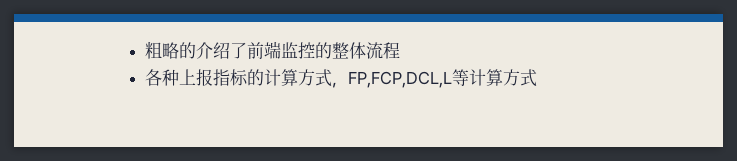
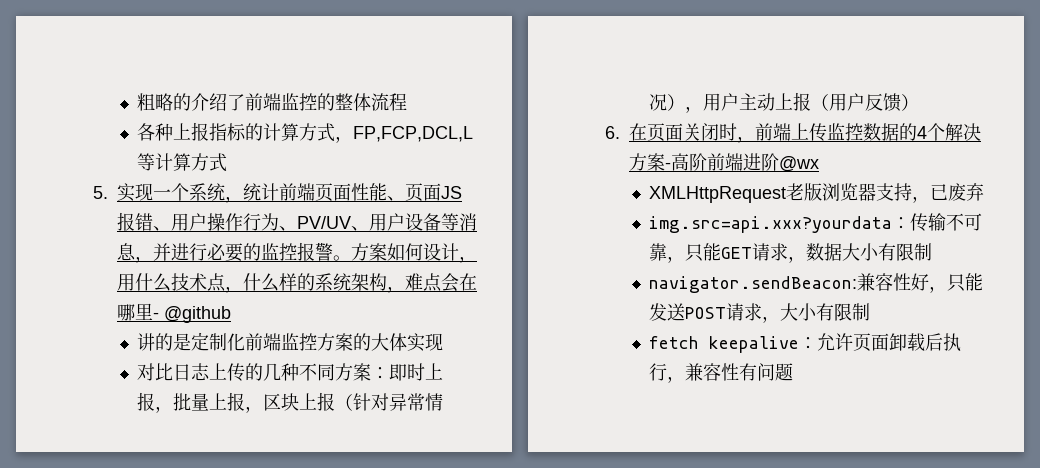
+ 5.实现一个系统，统计前端页面性能、页面JS报错、用户操作行为、PV/UV、用户设备等消息，并进行必要的监控报警。方案如何设计，用什么技术点，什么样的系统架构，难点会在哪里- @github
+ 讲的是定制化前端监控方案的大体实现
+ 对比日志上传的几种不同方案：即时上报，批量上报，区块上报（针对异常情况），用户主动上报（用户反馈）
+ 6.在页面关闭时，前端上传监控数据的4个解决方案-高阶前端进阶@wx
+ XMLHttpRequest老版浏览器支持，已废弃
+ img.src=api.xxx?yourdata：传输不可靠，只能GET请求，数据大小有限制
+ navigator.sendBeacon:兼容性好，只能发送POST请求，大小有限制
+ fetch keepalive：允许页面卸载后执行，兼容性有问题

